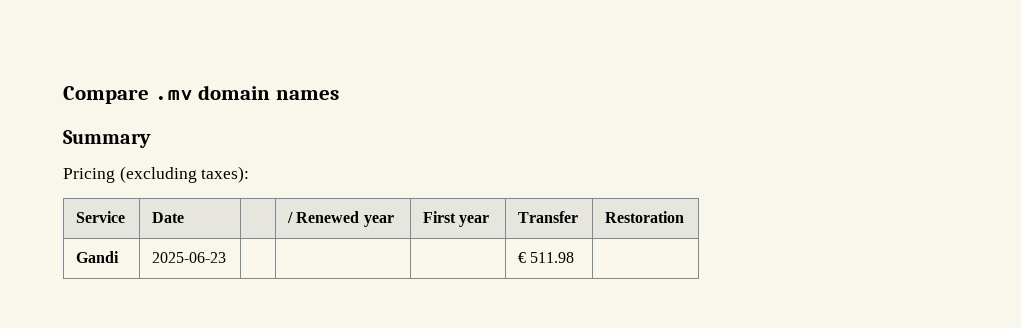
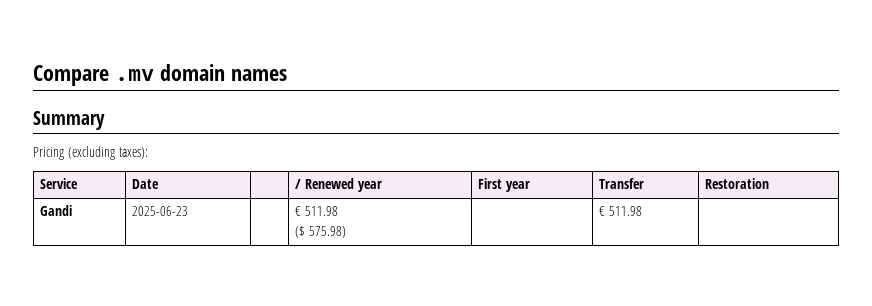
- Gandi | 2025-06-23 | | | | € 511.98 |
+ Gandi | 2025-06-23 | | € 511.98
+ ($ 575.98) | | € 511.98 |

